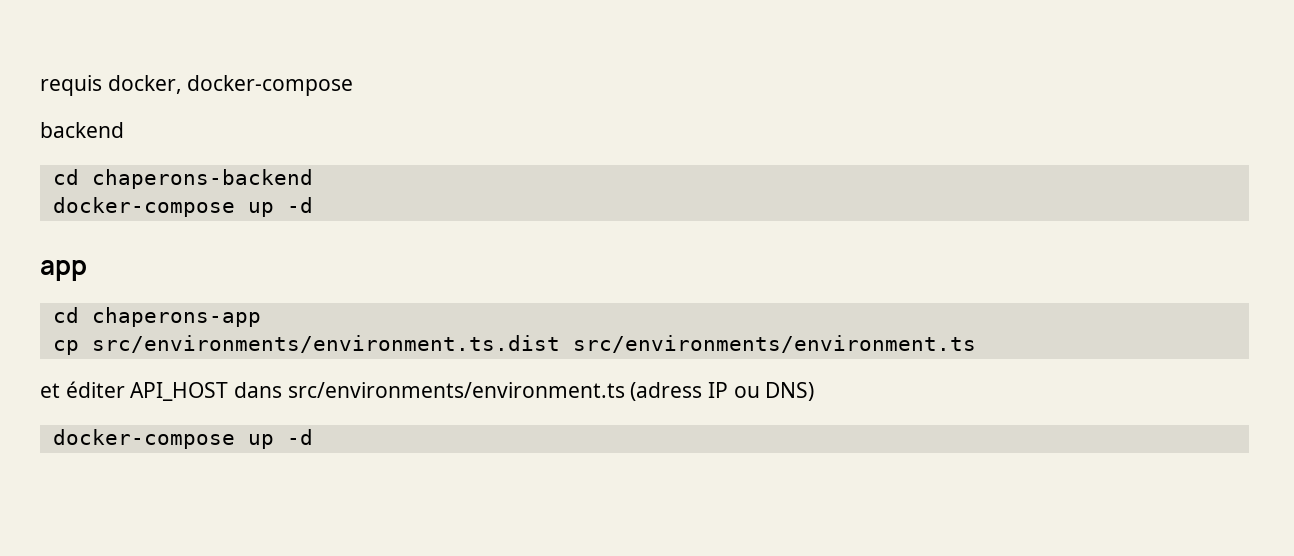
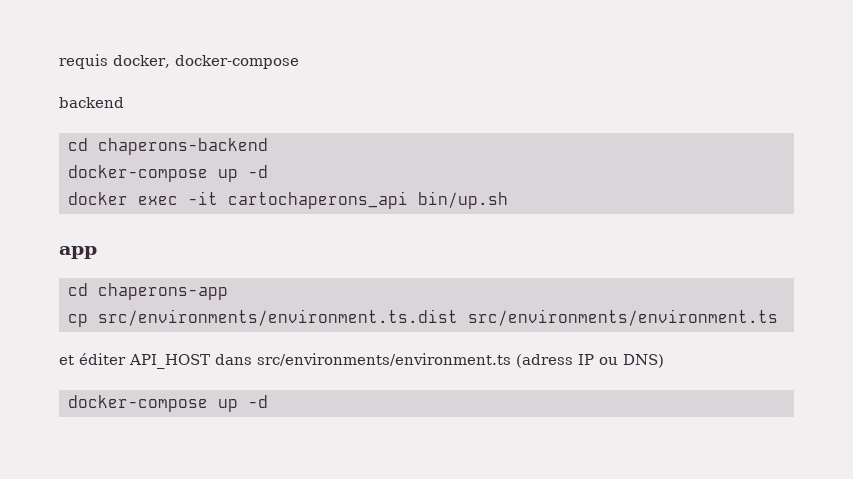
+ docker exec -it cartochaperons_api bin/up.sh

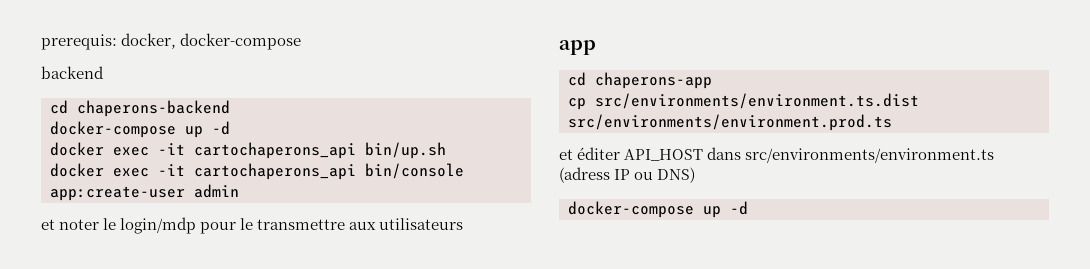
- requis docker, docker-compose
+ prerequis: docker, docker-compose
+ docker exec -it cartochaperons_api bin/console app:create-user admin
+ et noter le login/mdp pour le transmettre aux utilisateurs
- cp src/environments/environment.ts.dist src/environments/environment.ts
+ cp src/environments/environment.ts.dist src/environments/environment.prod.ts

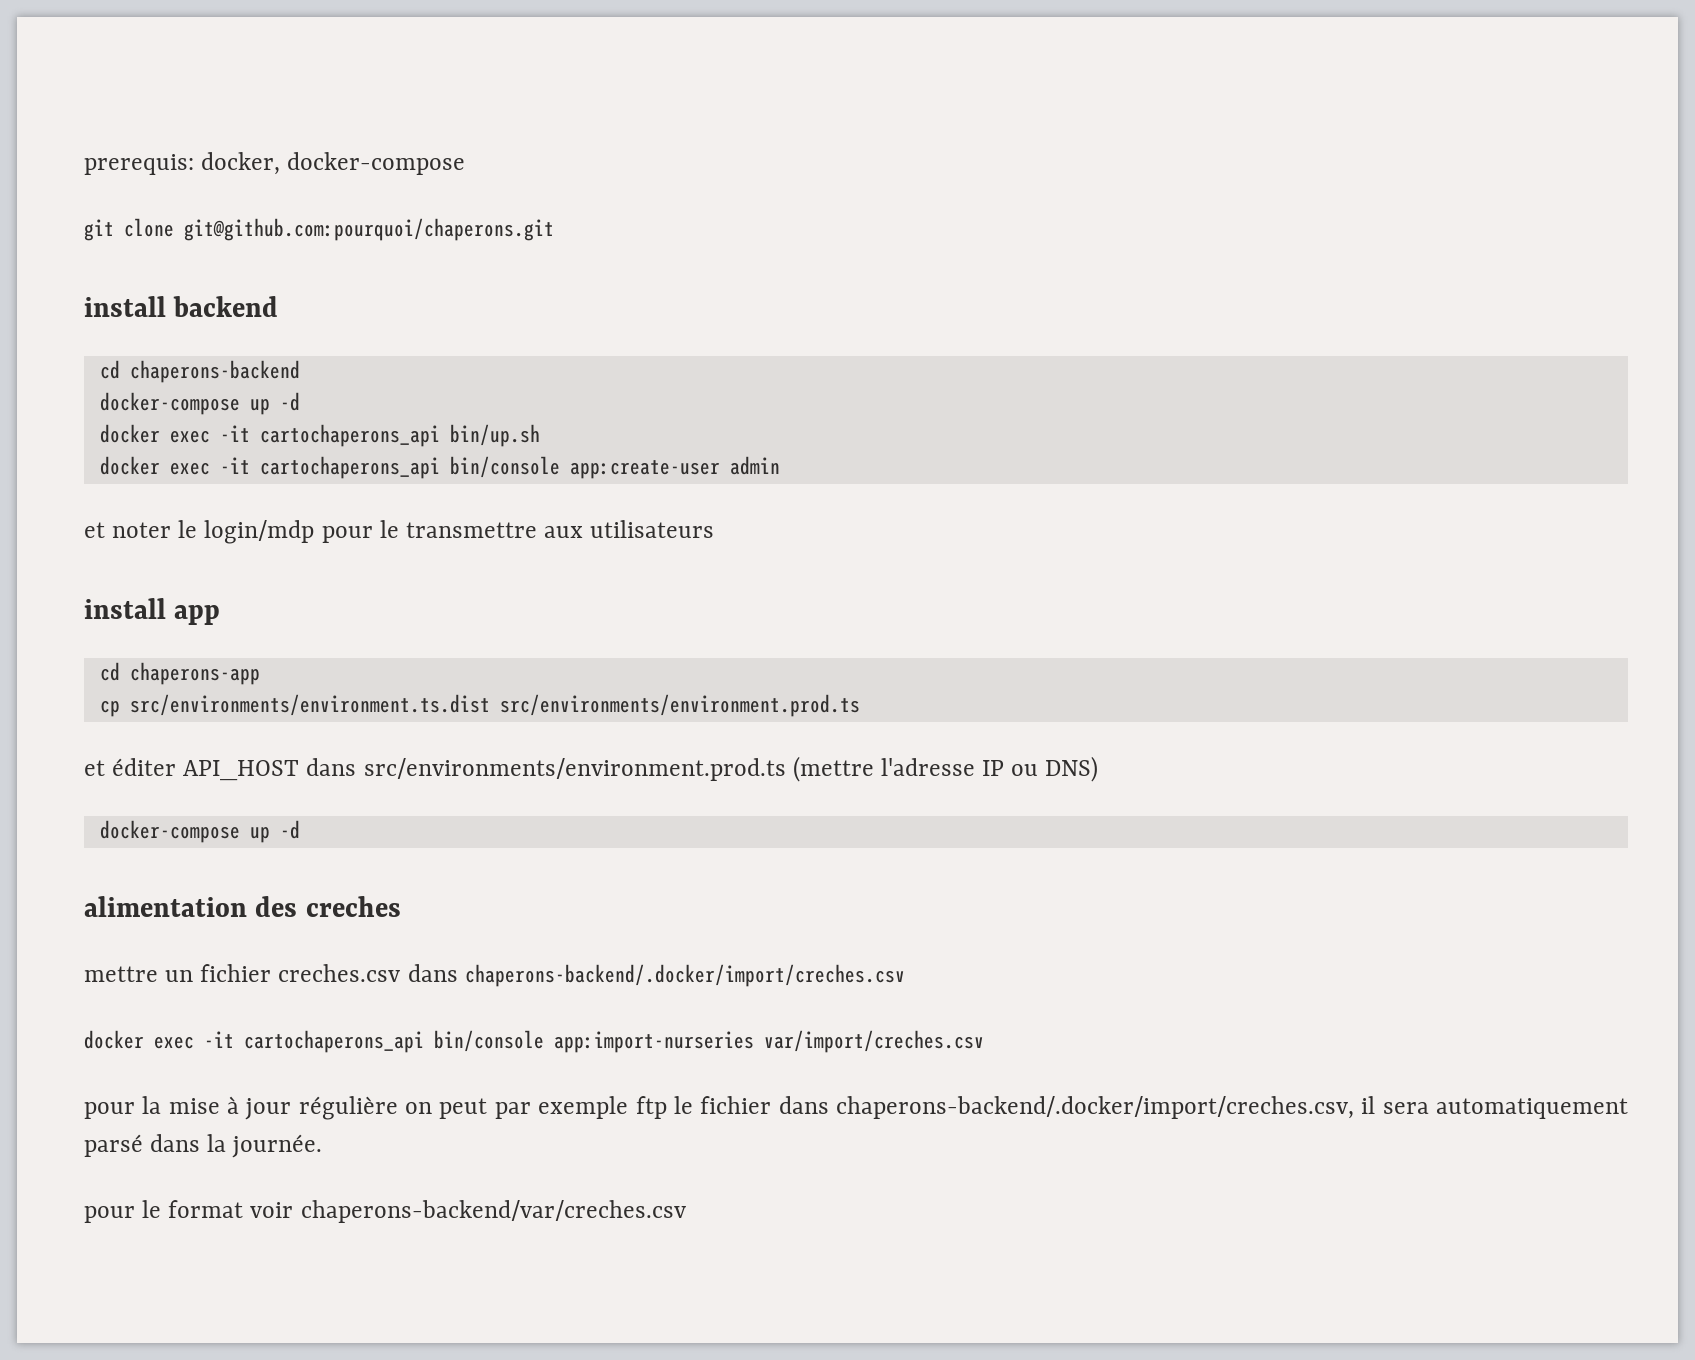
- backend
+ git clone git@github.com:pourquoi/chaperons.git
+ install backend
- app
+ install app
- et éditer API_HOST dans src/environments/environment.ts (adress IP ou DNS)
+ et éditer API_HOST dans src/environments/environment.prod.ts (mettre l'adresse IP ou DNS)
+ alimentation des creches
+ mettre un fichier creches.csv dans chaperons-backend/.docker/import/creches.csv
+ docker exec -it cartochaperons_api bin/console app:import-nurseries var/import/creches.csv
+ pour la mise à jour régulière on peut par exemple ftp le fichier dans chaperons-backend/.docker/import/creches.csv, il sera automatiquement parsé dans la journée.
+ pour le format voir chaperons-backend/var/creches.csv

